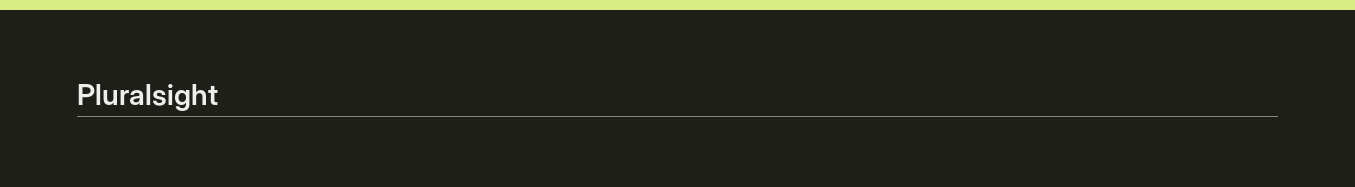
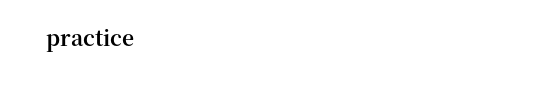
- Pluralsight
+ practice

